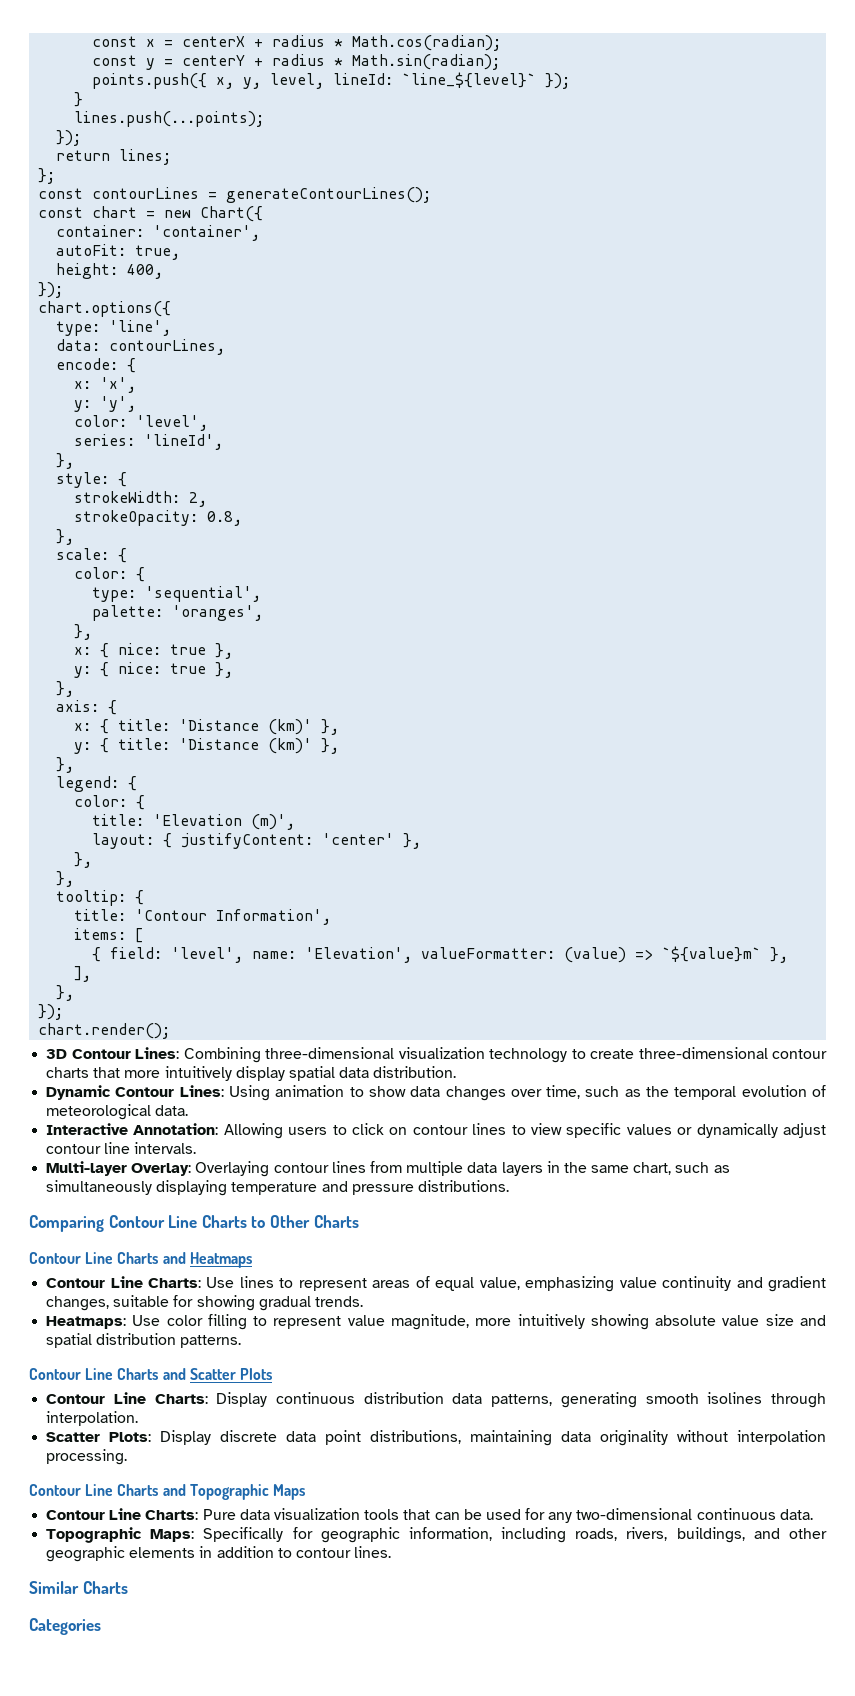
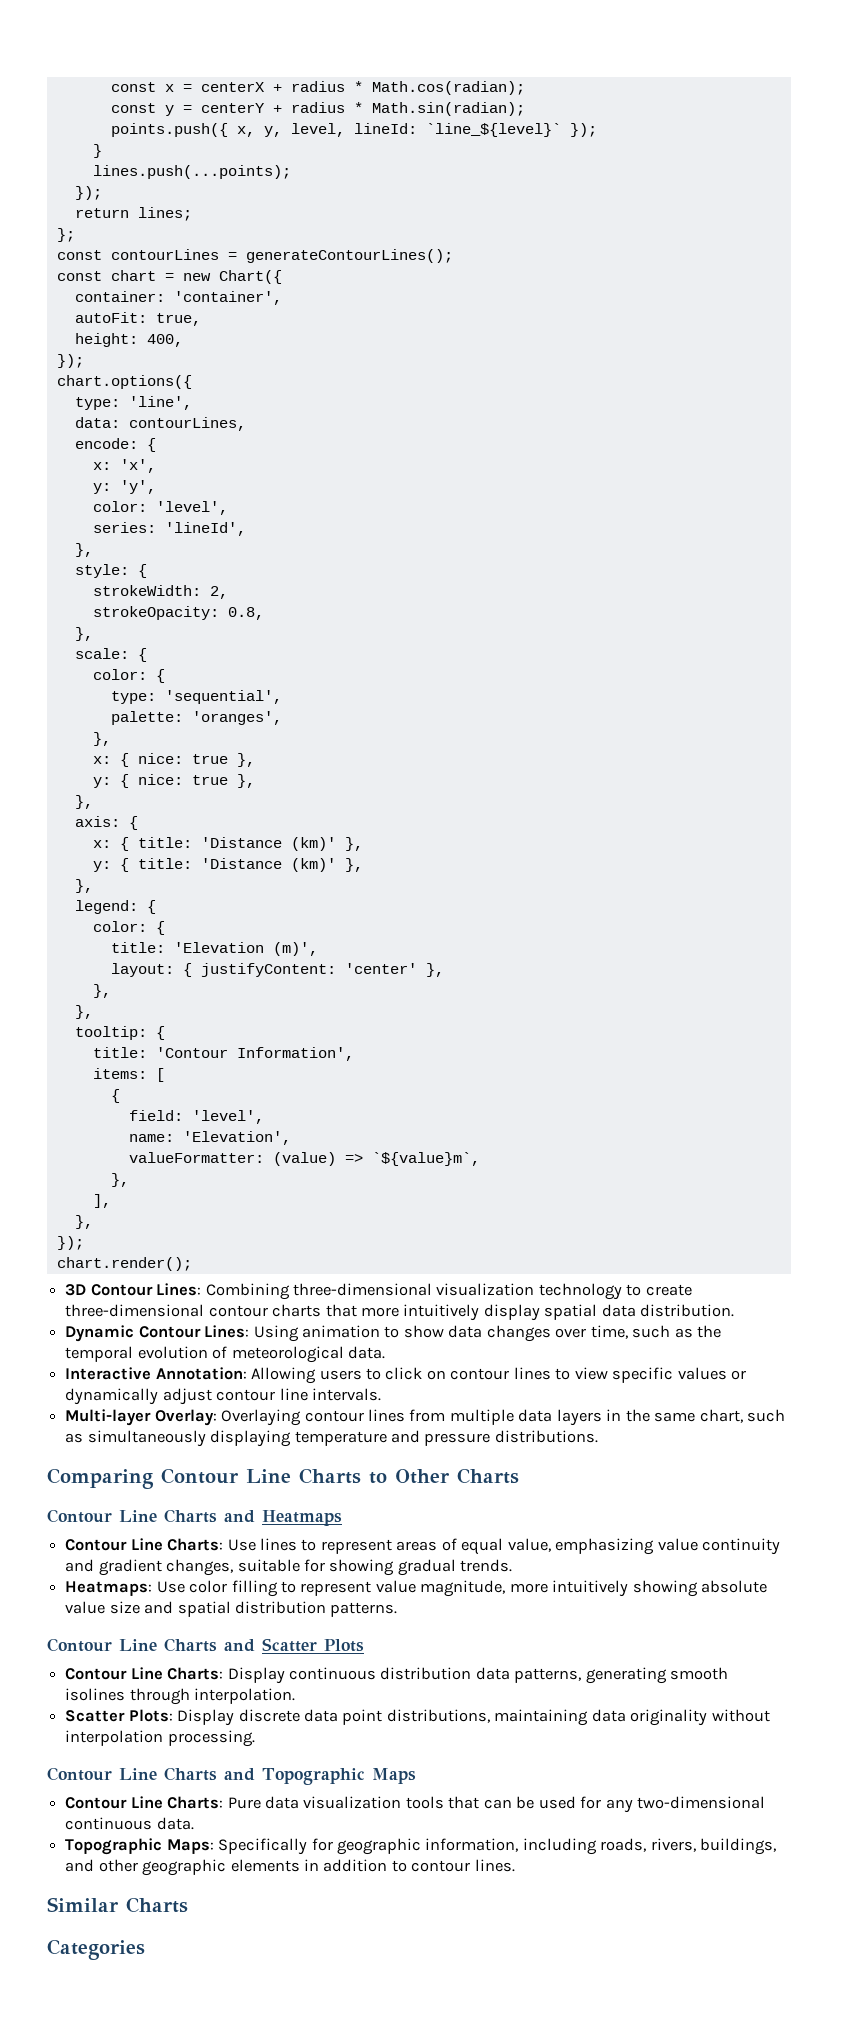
  items: [
- { field: 'level', name: 'Elevation', valueFormatter: (value) => `${value}m` },
+ {
+ field: 'level',
+ name: 'Elevation',
+ valueFormatter: (value) => `${value}m`,
+ },

